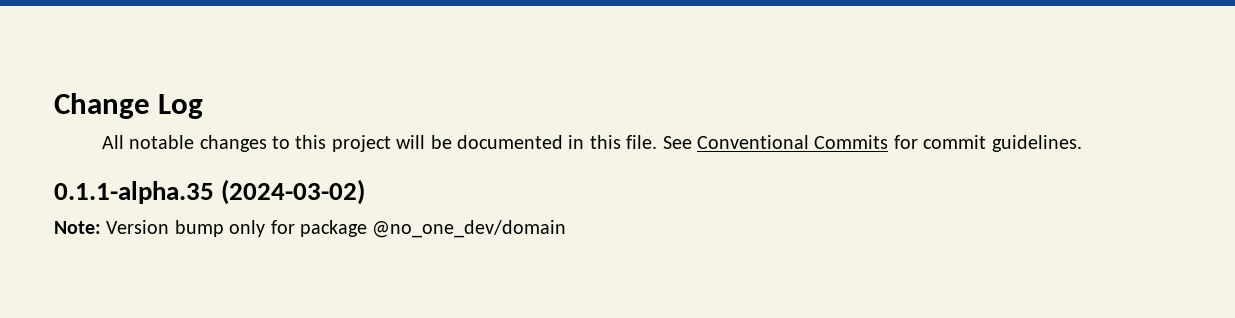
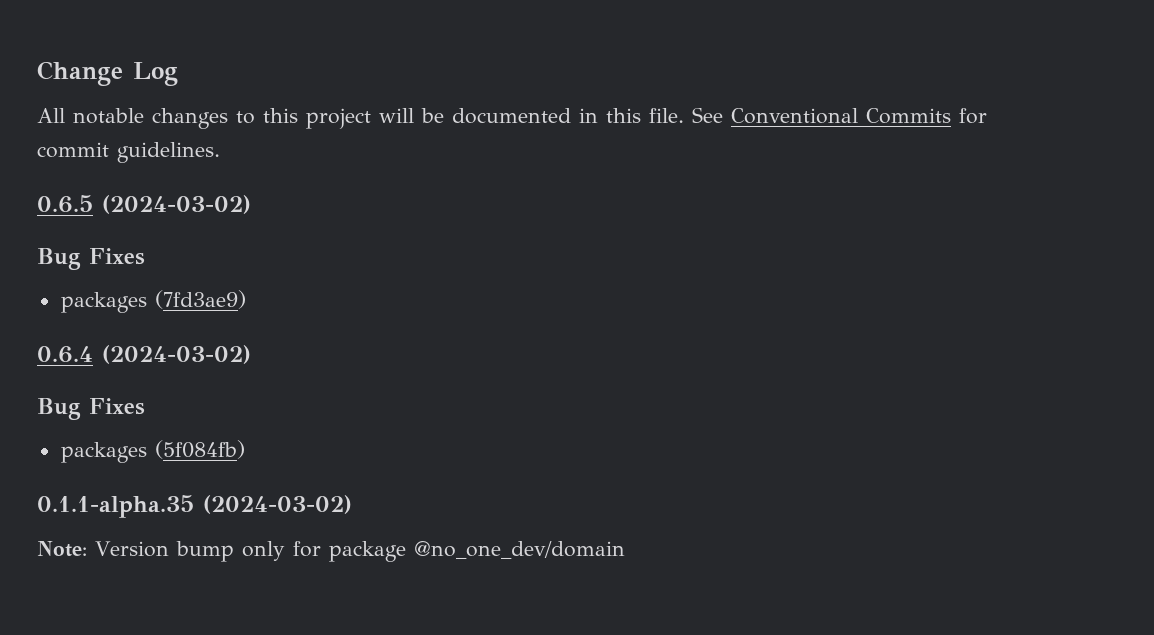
+ 0.6.5 (2024-03-02)
+ Bug Fixes
+ packages (7fd3ae9)
+ 0.6.4 (2024-03-02)
+ Bug Fixes
+ packages (5f084fb)

